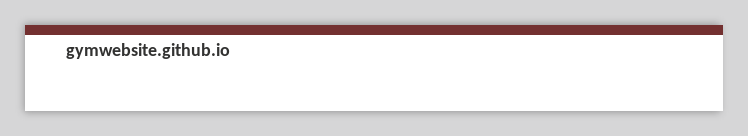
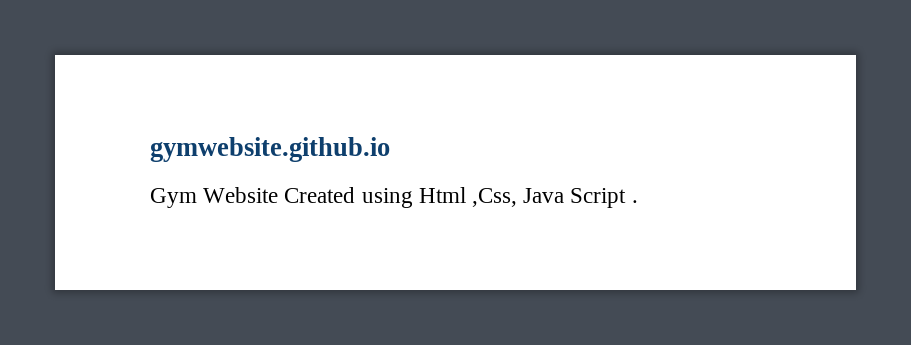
+ Gym Website Created using Html ,Css, Java Script .

